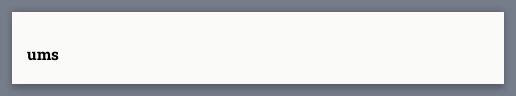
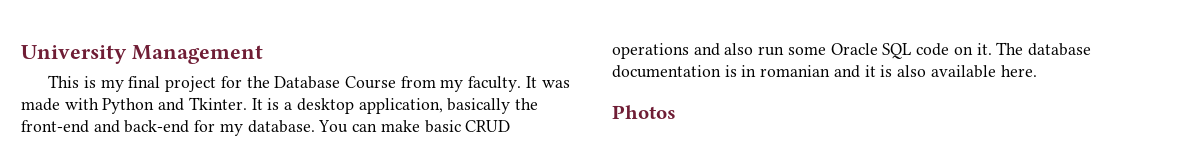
- ums
+ University Management
+ This is my final project for the Database Course from my faculty. It was made with Python and Tkinter. It is a desktop application, basically the front-end and back-end for my database. You can make basic CRUD operations and also run some Oracle SQL code on it. The database documentation is in romanian and it is also available here.
+ Photos

